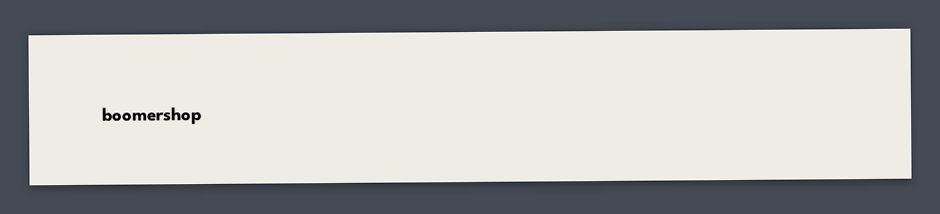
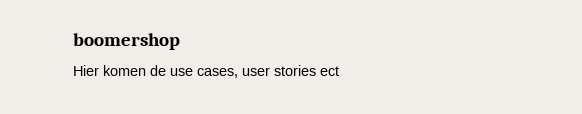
+ Hier komen de use cases, user stories ect

